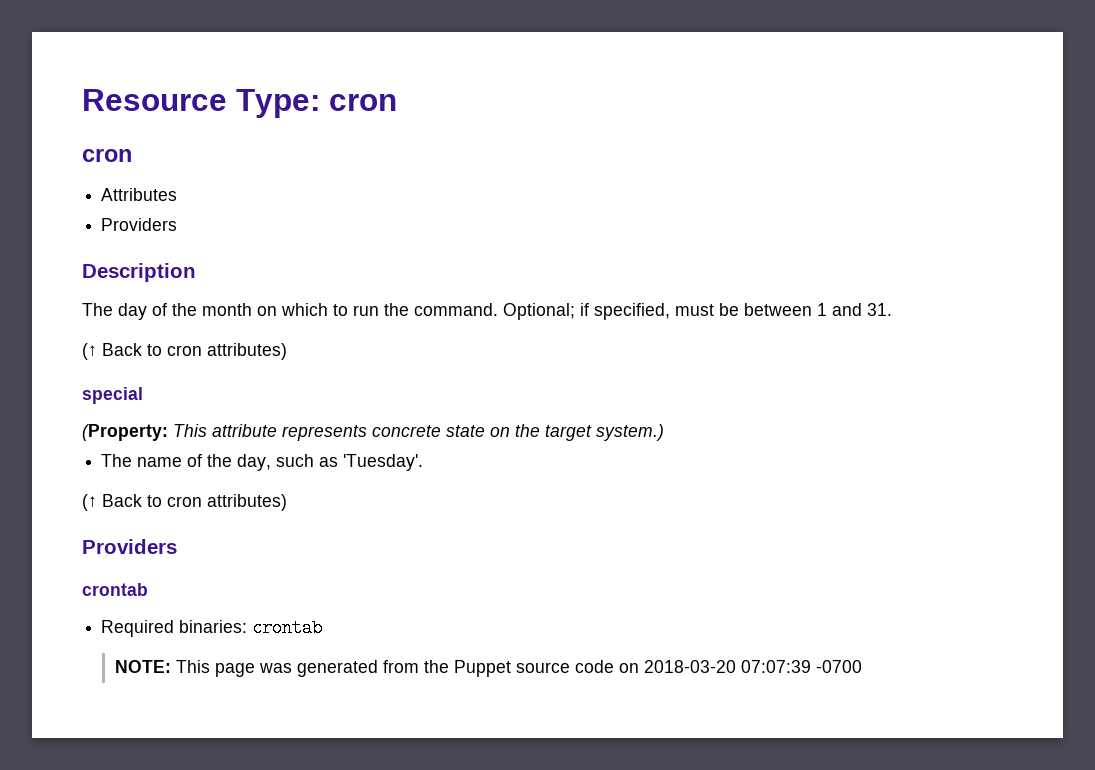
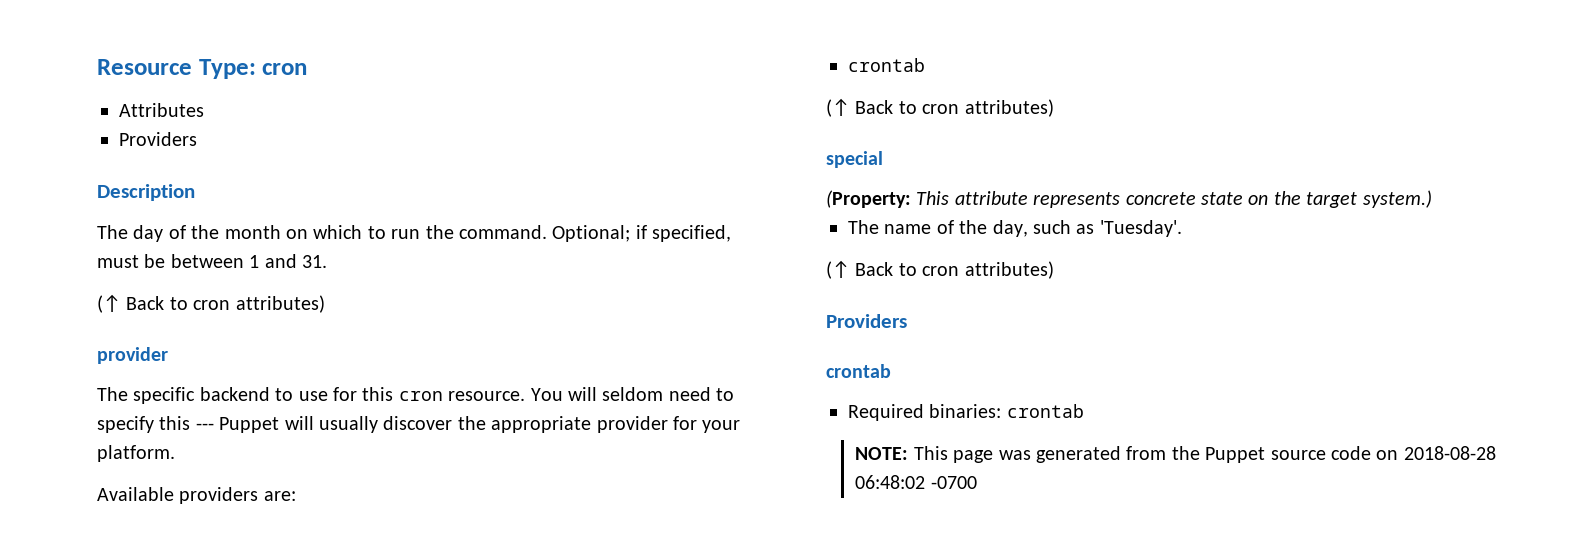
  Resource Type: cron
- cron
  Optional; if specified, must be between 1 and 31.
+ (↑ Back to cron attributes)
+ provider
+ The specific backend to use for this cron resource. You will seldom need to specify this --- Puppet will usually discover the appropriate provider for your platform.
+ Available providers are:
+ crontab
- NOTE: This page was generated from the Puppet source code on 2018-03-20 07:07:39 -0700
+ NOTE: This page was generated from the Puppet source code on 2018-08-28 06:48:02 -0700

